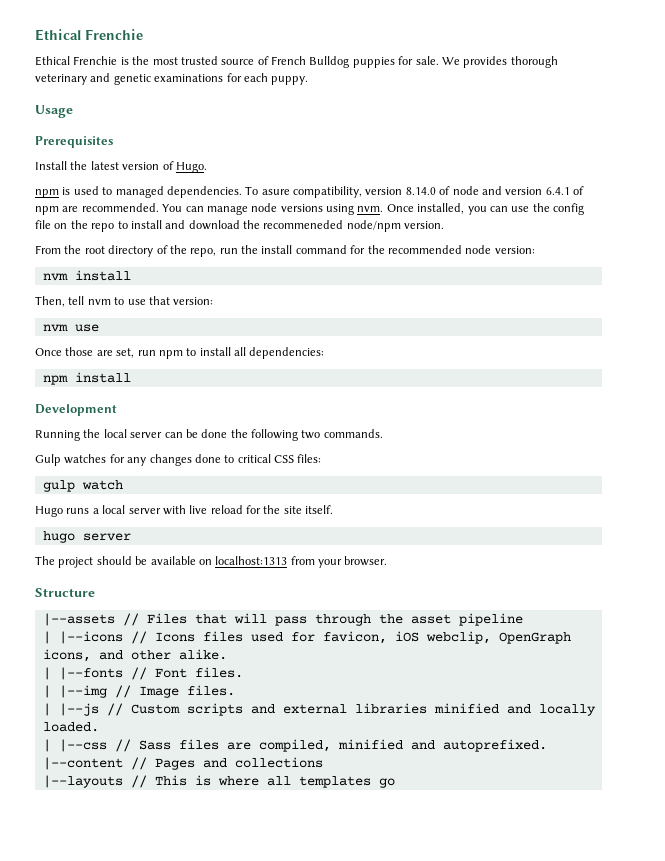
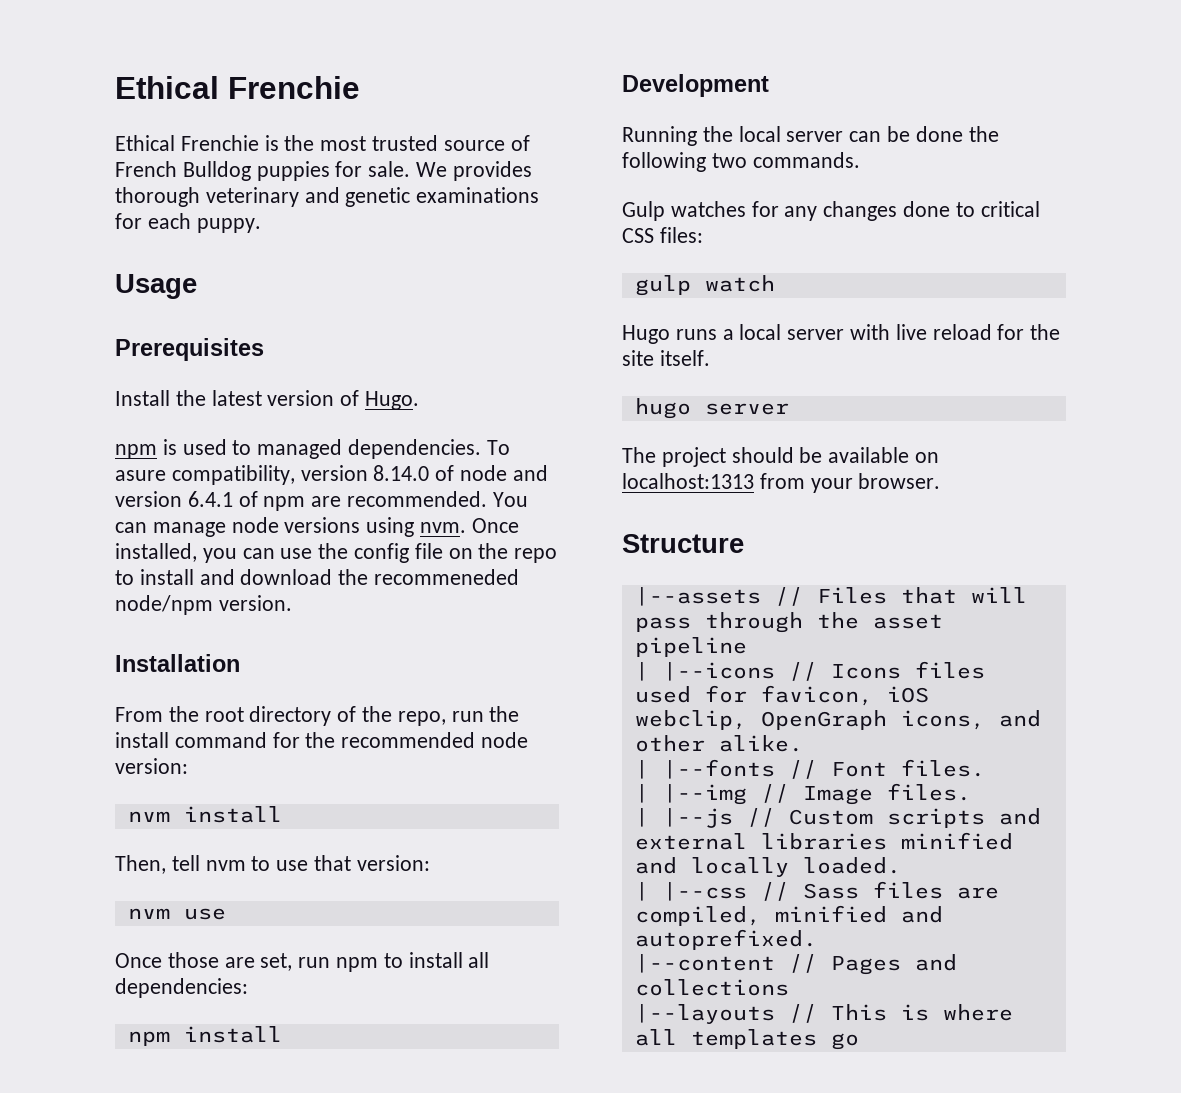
+ Installation

